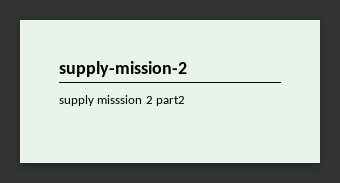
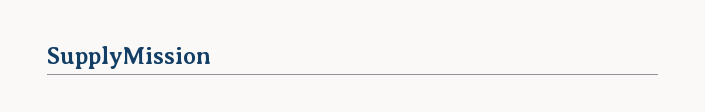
- supply-mission-2
- supply misssion 2 part2
+ SupplyMission

